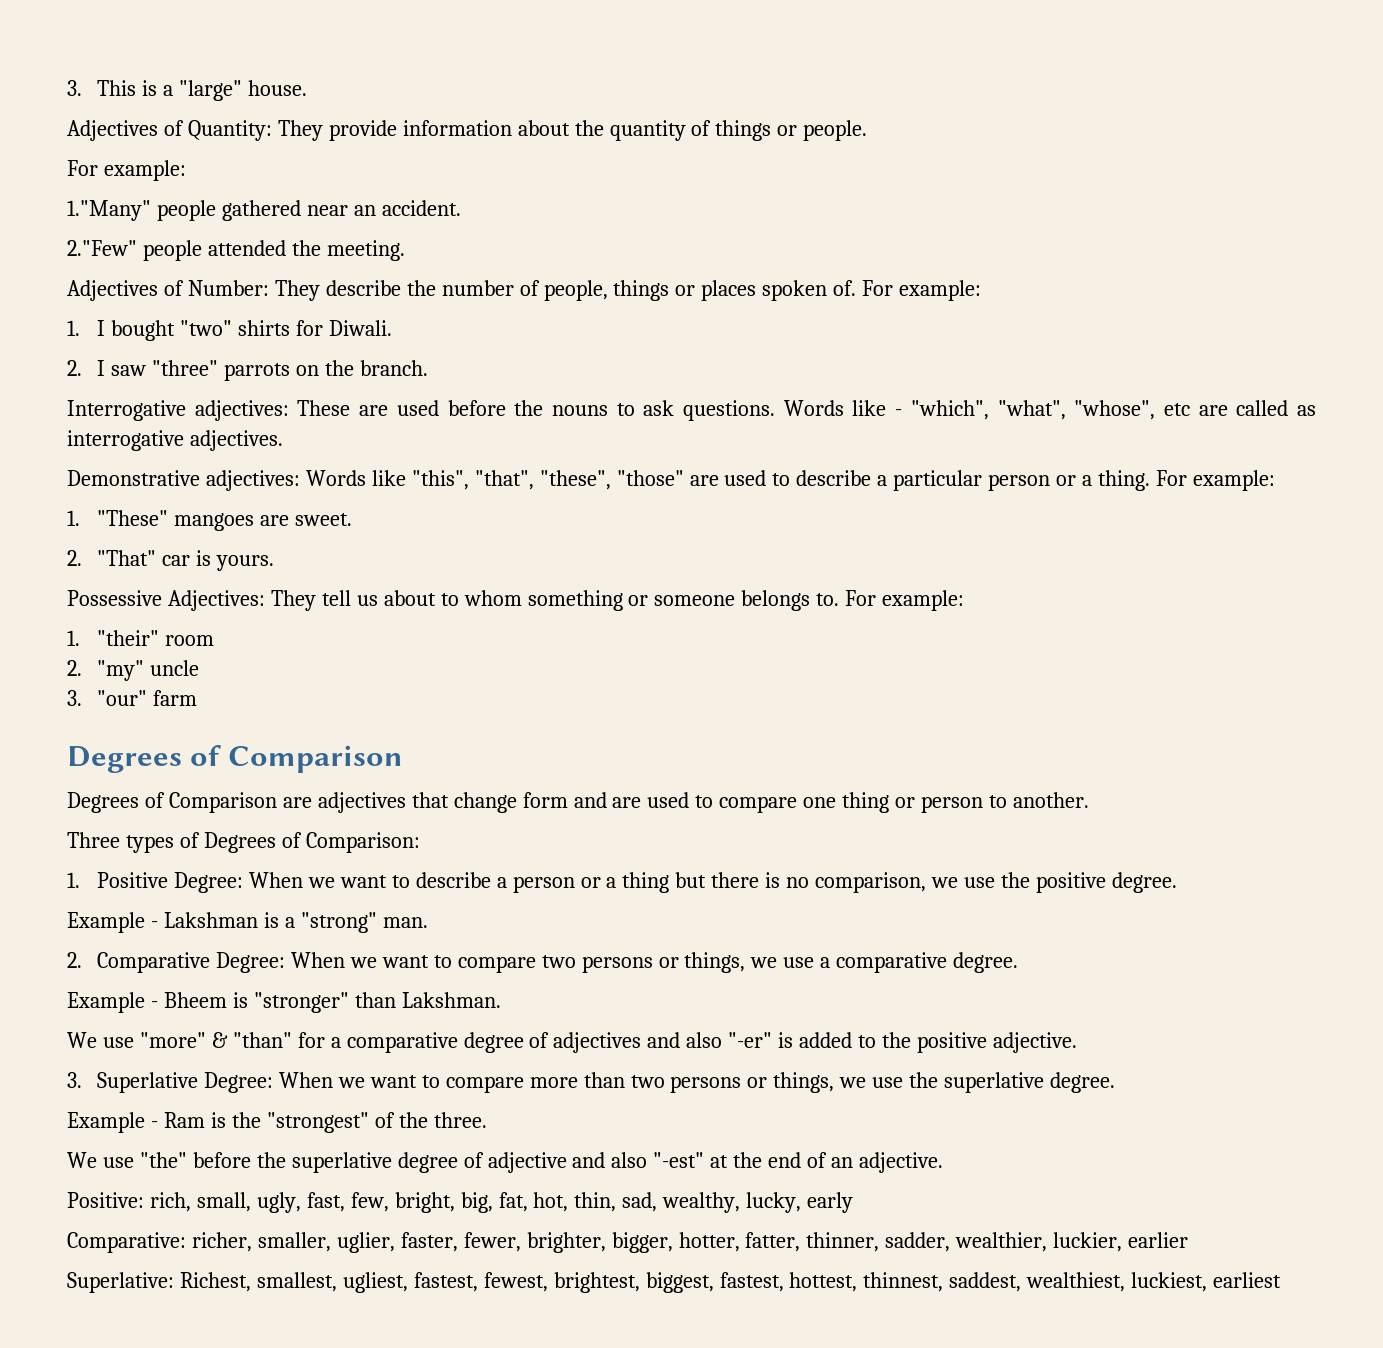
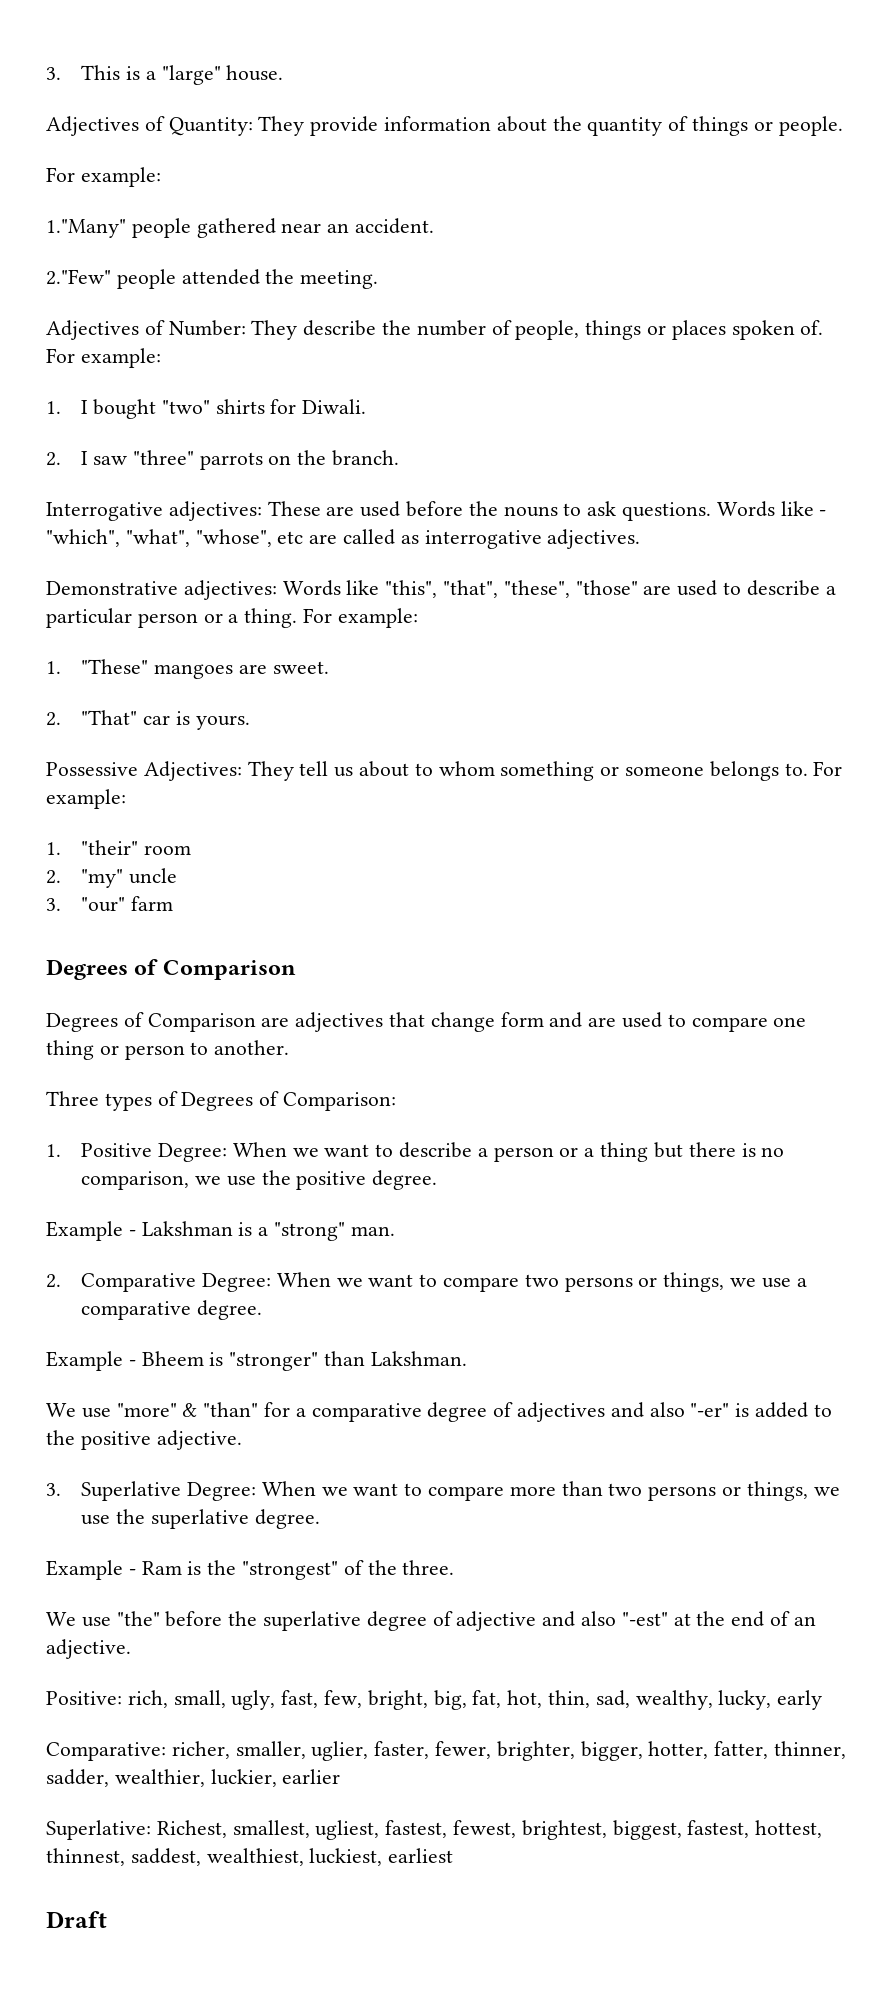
+ Draft

